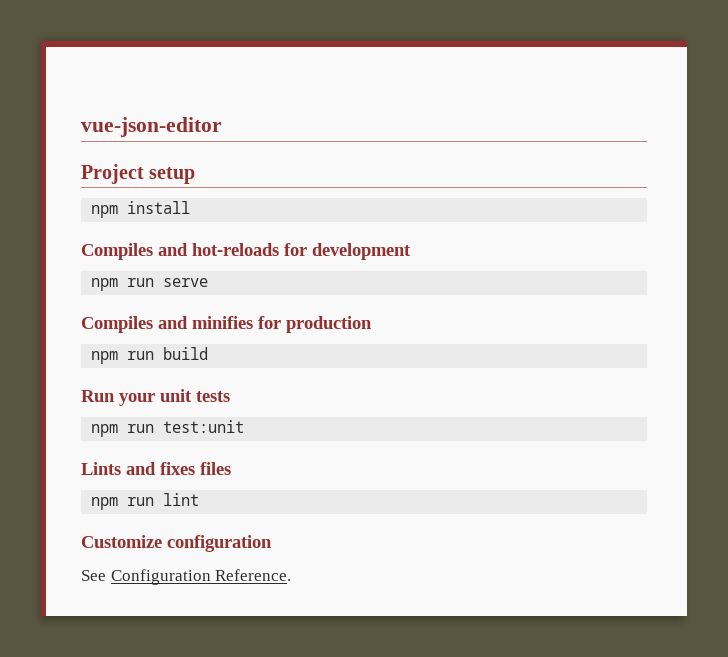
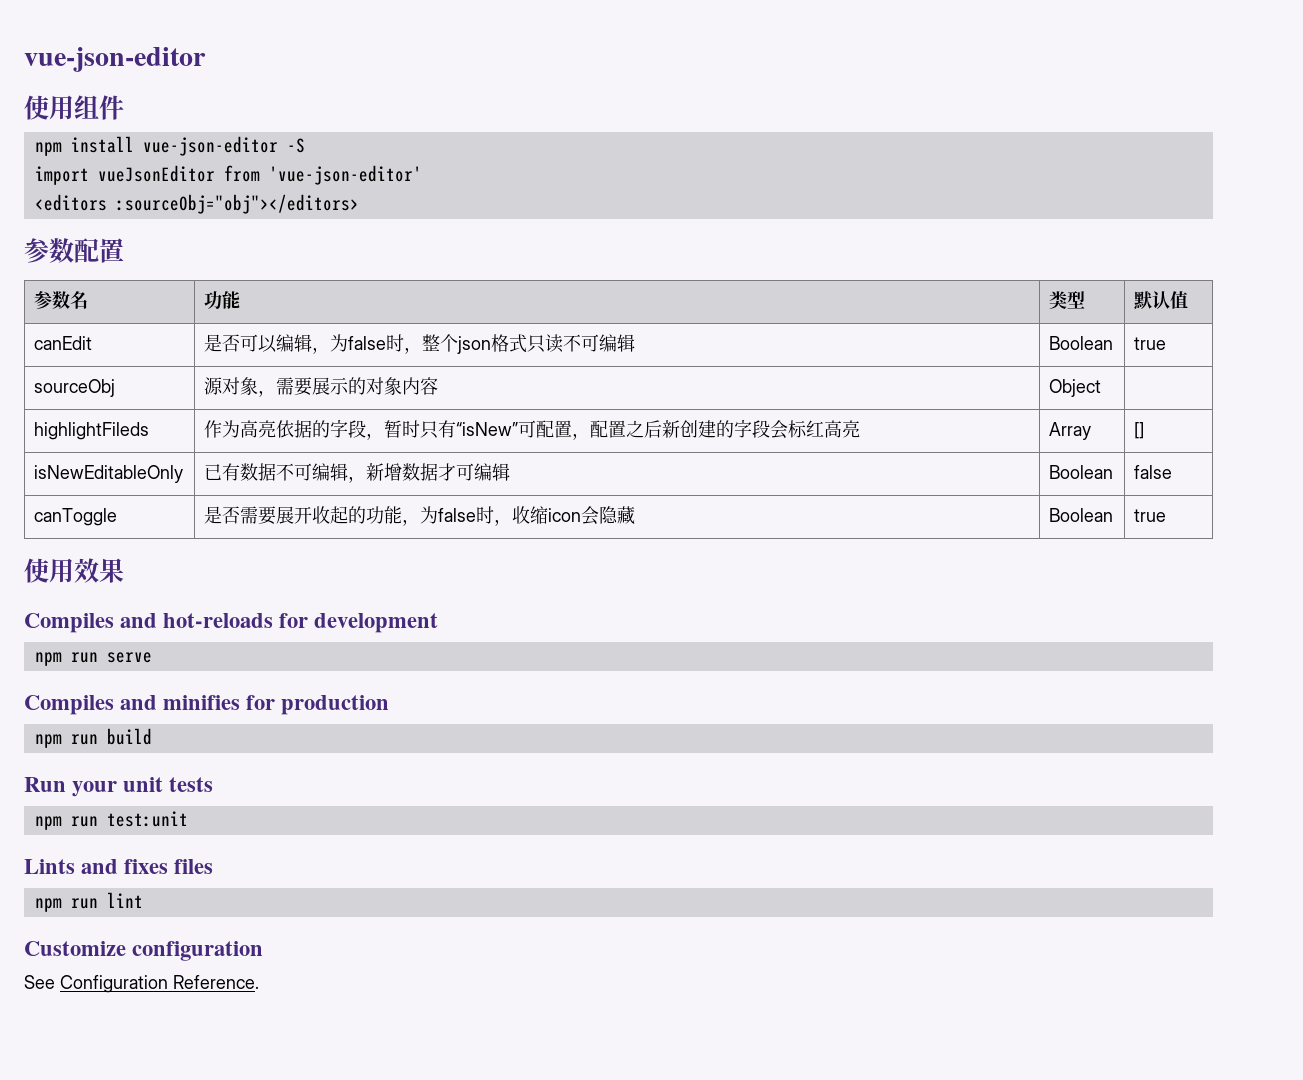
- Project setup
+ 使用组件
- npm install
+ npm install vue-json-editor -S
+ import vueJsonEditor from 'vue-json-editor'
+ <editors :sourceObj="obj"></editors>
+ 参数配置
+ 参数名 | 功能 | 类型 | 默认值
+ canEdit | 是否可以编辑，为false时，整个json格式只读不可编辑 | Boolean | true
+ sourceObj | 源对象，需要展示的对象内容 | Object |
+ highlightFileds | 作为高亮依据的字段，暂时只有“isNew”可配置，配置之后新创建的字段会标红高亮 | Array | []
+ isNewEditableOnly | 已有数据不可编辑，新增数据才可编辑 | Boolean | false
+ canToggle | 是否需要展开收起的功能，为false时，收缩icon会隐藏 | Boolean | true
+ 使用效果

